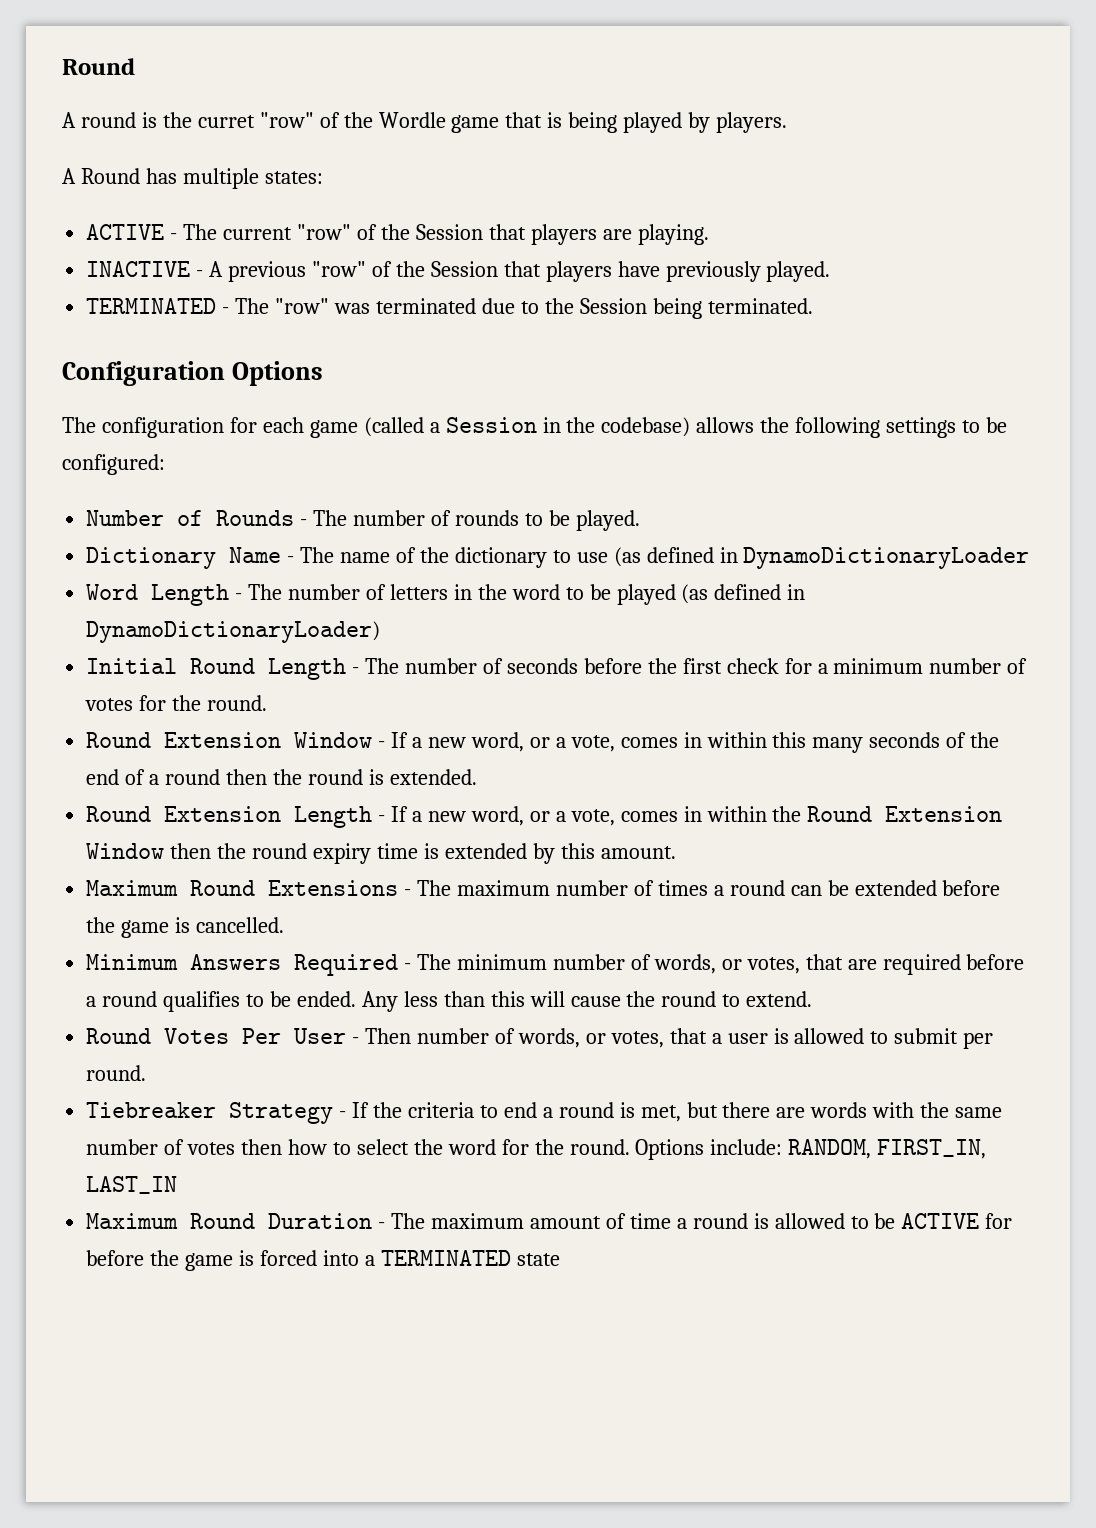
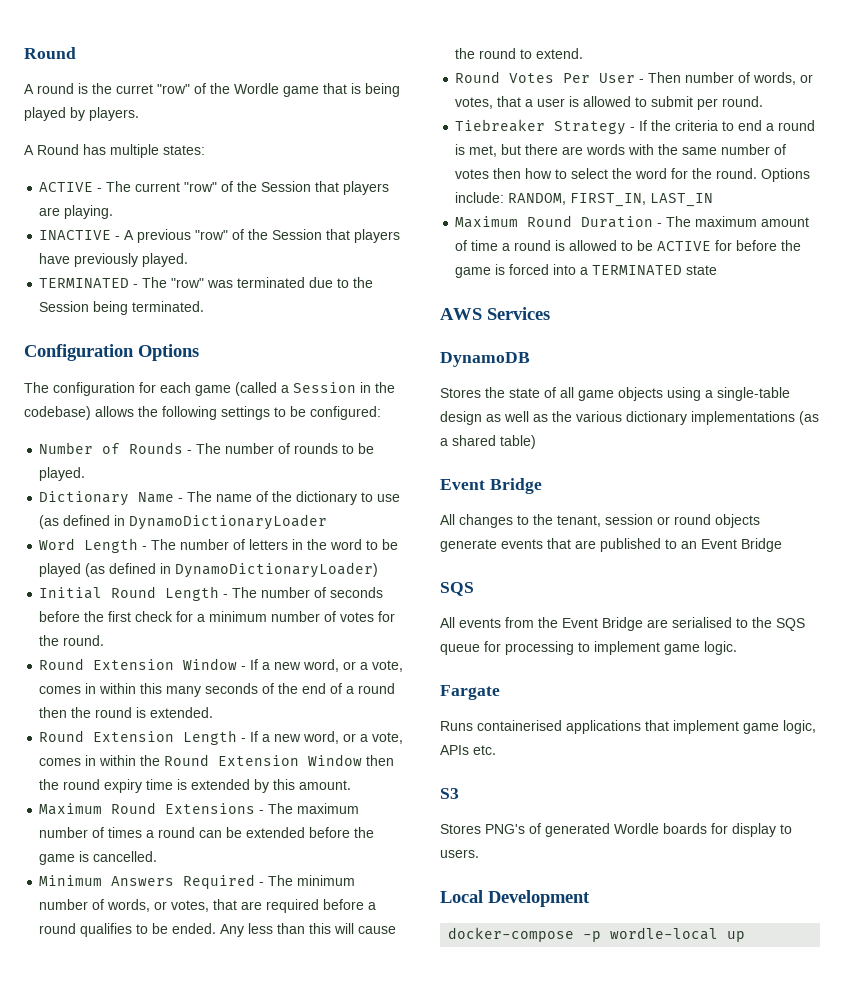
+ AWS Services
+ DynamoDB
+ Stores the state of all game objects using a single-table design as well as the various dictionary implementations (as a shared table)
+ Event Bridge
+ All changes to the tenant, session or round objects generate events that are published to an Event Bridge
+ SQS
+ All events from the Event Bridge are serialised to the SQS queue for processing to implement game logic.
+ Fargate
+ Runs containerised applications that implement game logic, APIs etc.
+ S3
+ Stores PNG's of generated Wordle boards for display to users.
+ Local Development
+ docker-compose -p wordle-local up

